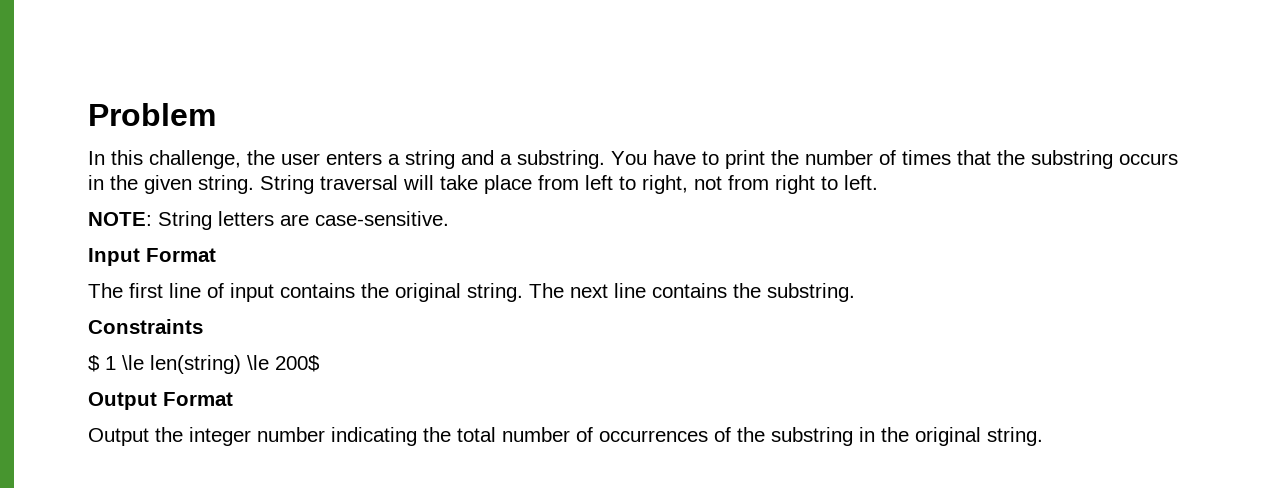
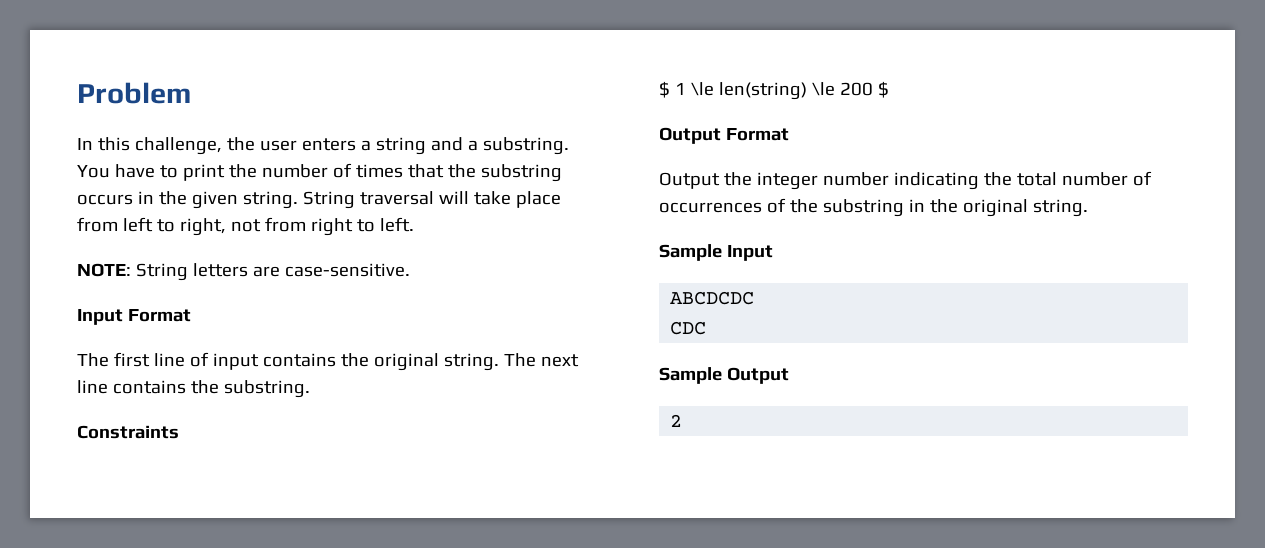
- $ 1 \le len(string) \le 200$
+ $ 1 \le len(string) \le 200 $
+ Sample Input
+ ABCDCDC
+ CDC
+ Sample Output
+ 2

